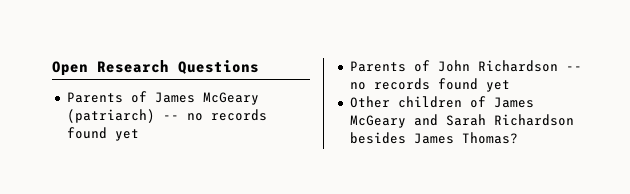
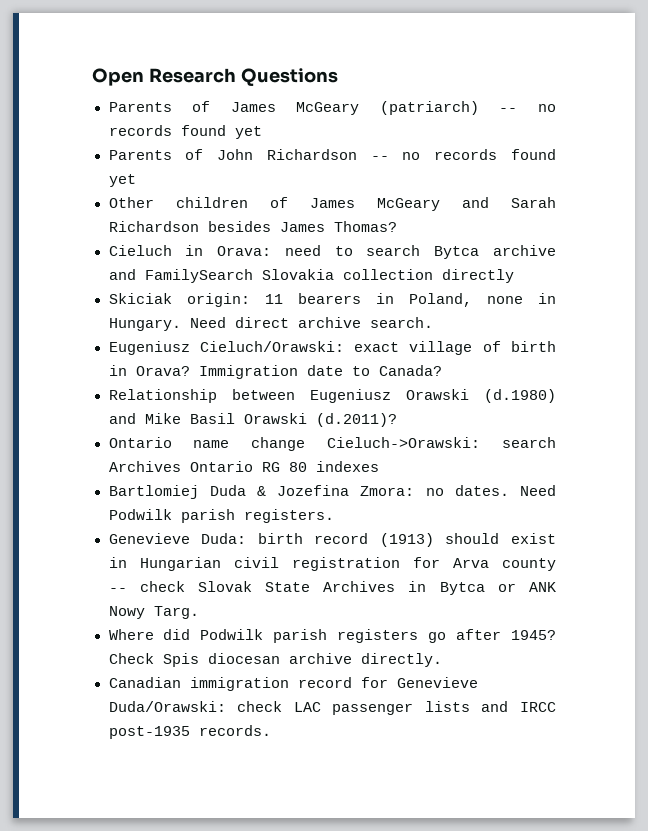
+ Cieluch in Orava: need to search Bytca archive and FamilySearch Slovakia collection directly
+ Skiciak origin: 11 bearers in Poland, none in Hungary. Need direct archive search.
+ Eugeniusz Cieluch/Orawski: exact village of birth in Orava? Immigration date to Canada?
+ Relationship between Eugeniusz Orawski (d.1980) and Mike Basil Orawski (d.2011)?
+ Ontario name change Cieluch->Orawski: search Archives Ontario RG 80 indexes
+ Bartlomiej Duda & Jozefina Zmora: no dates. Need Podwilk parish registers.
+ Genevieve Duda: birth record (1913) should exist in Hungarian civil registration for Arva county -- check Slovak State Archives in Bytca or ANK Nowy Targ.
+ Where did Podwilk parish registers go after 1945? Check Spis diocesan archive directly.
+ Canadian immigration record for Genevieve Duda/Orawski: check LAC passenger lists and IRCC post-1935 records.

